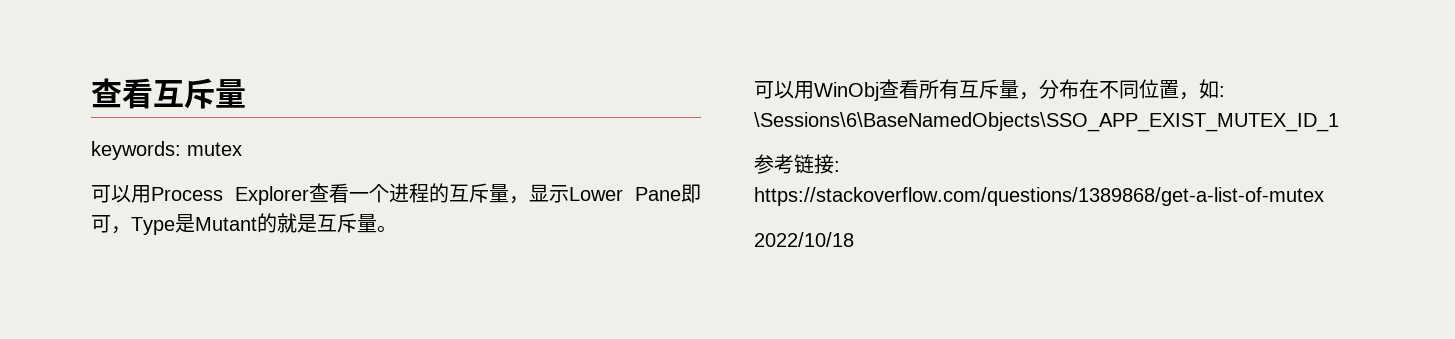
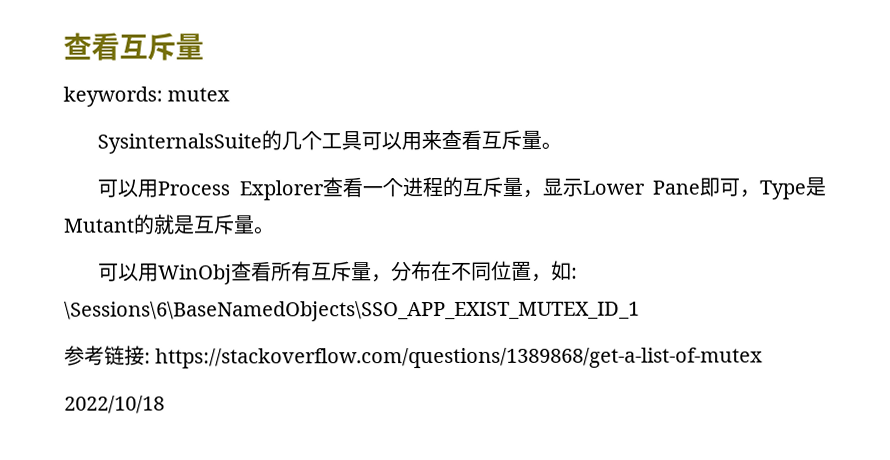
+ SysinternalsSuite的几个工具可以用来查看互斥量。

